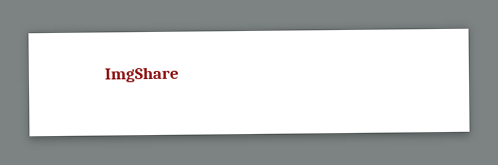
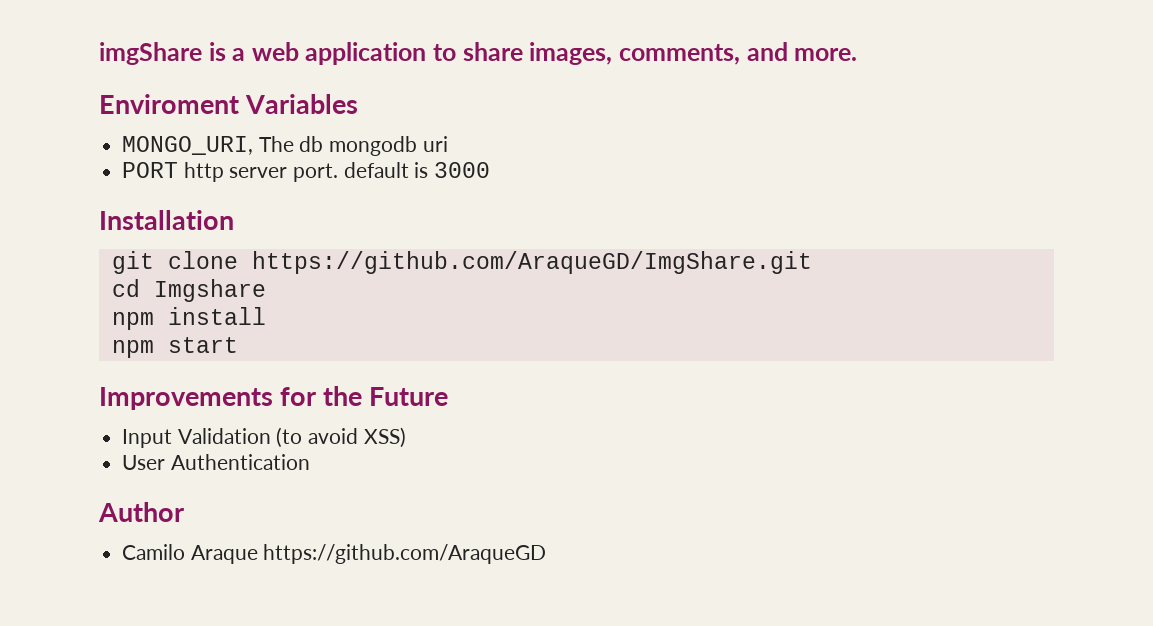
- ImgShare
+ imgShare is a web application to share images, comments, and more.
+ Enviroment Variables
+ MONGO_URI, The db mongodb uri
+ PORT http server port. default is 3000
+ Installation
+ git clone https://github.com/AraqueGD/ImgShare.git
+ cd Imgshare
+ npm install
+ npm start
+ Improvements for the Future
+ Input Validation (to avoid XSS)
+ User Authentication
+ Author
+ Camilo Araque https://github.com/AraqueGD

